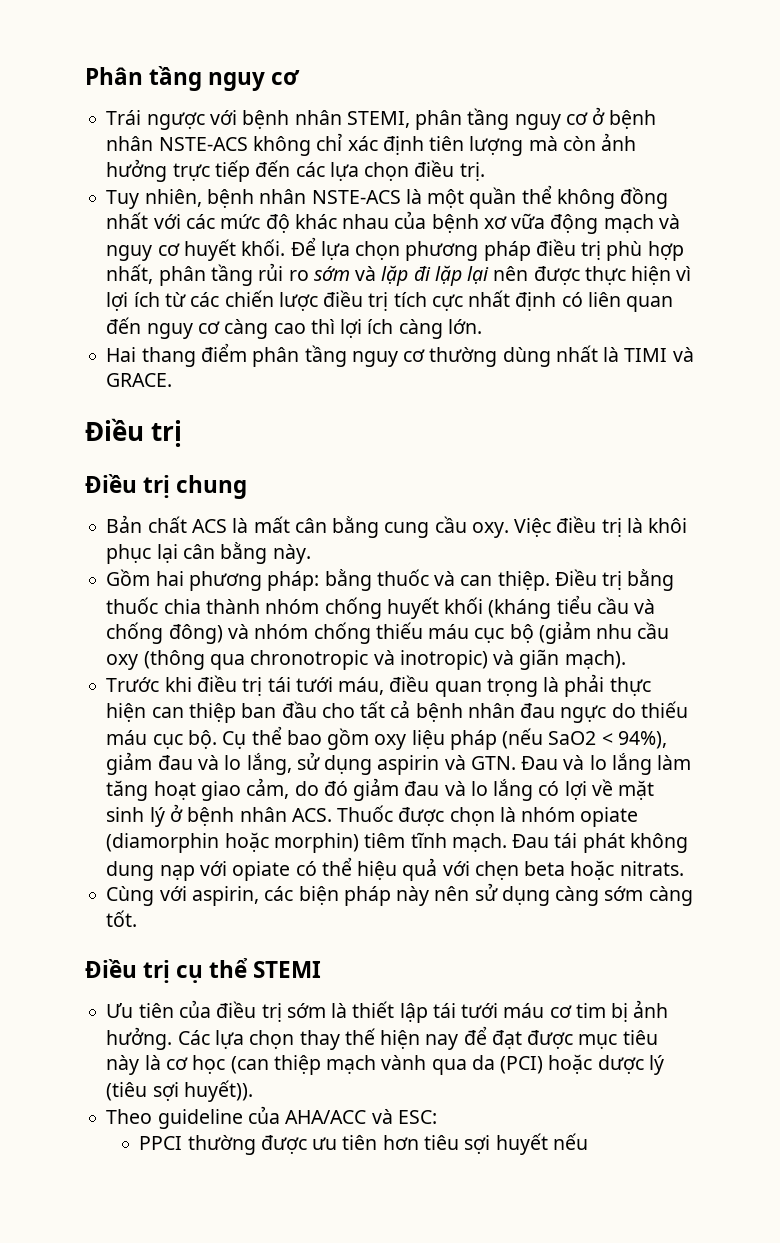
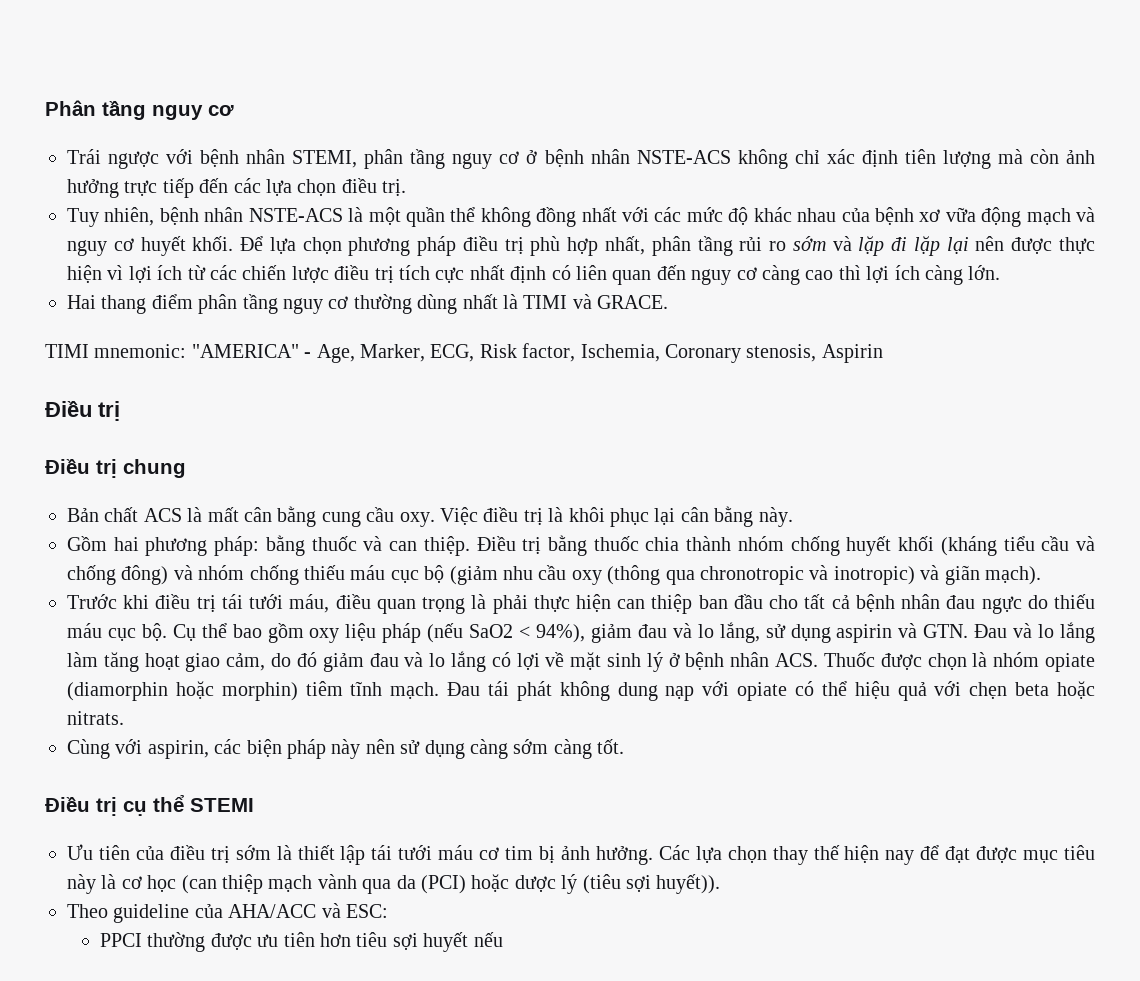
+ TIMI mnemonic: "AMERICA" - Age, Marker, ECG, Risk factor, Ischemia, Coronary stenosis, Aspirin

